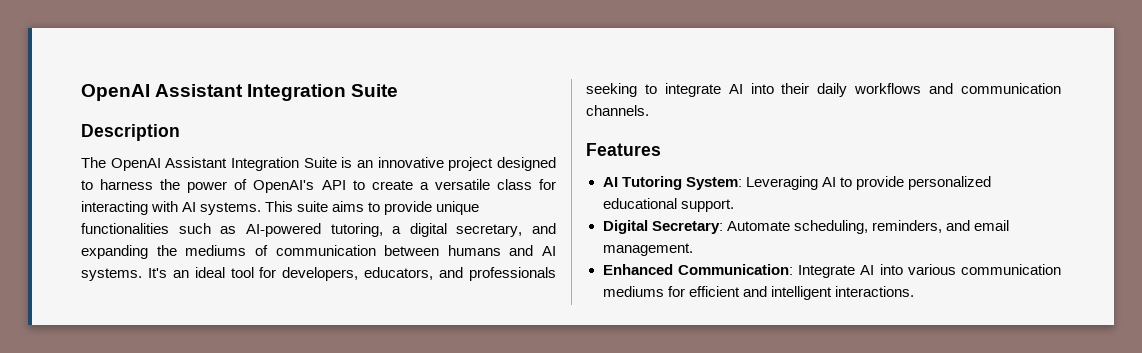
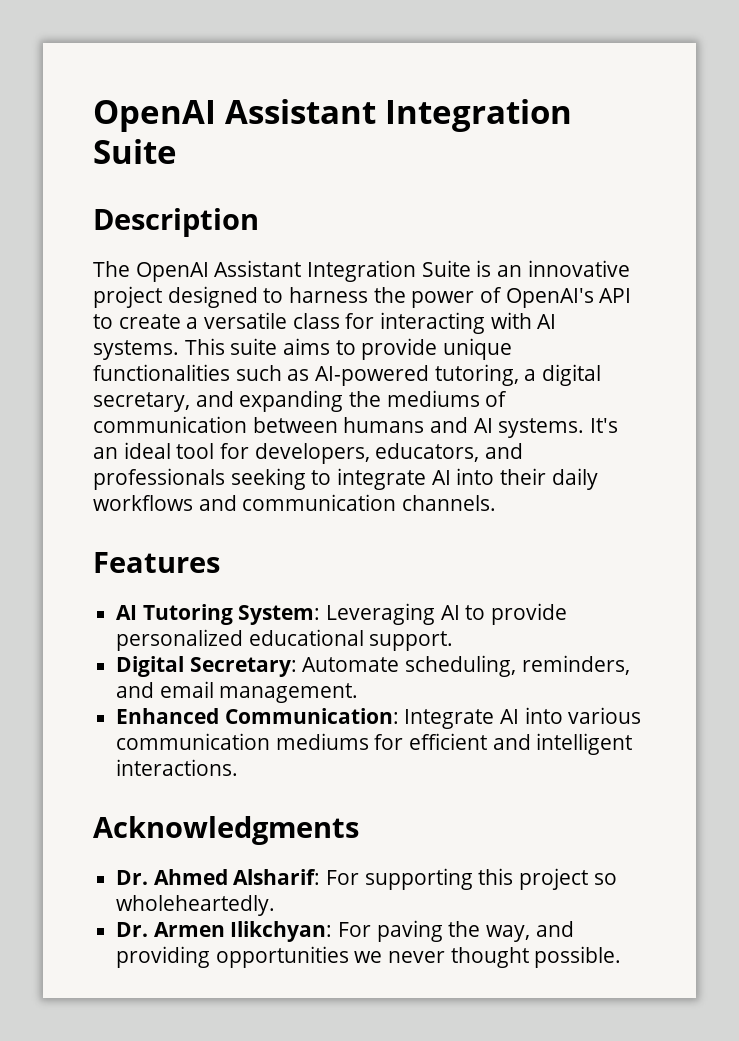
+ Acknowledgments
+ Dr. Ahmed Alsharif: For supporting this project so wholeheartedly.
+ Dr. Armen Ilikchyan: For paving the way, and providing opportunities we never thought possible.

